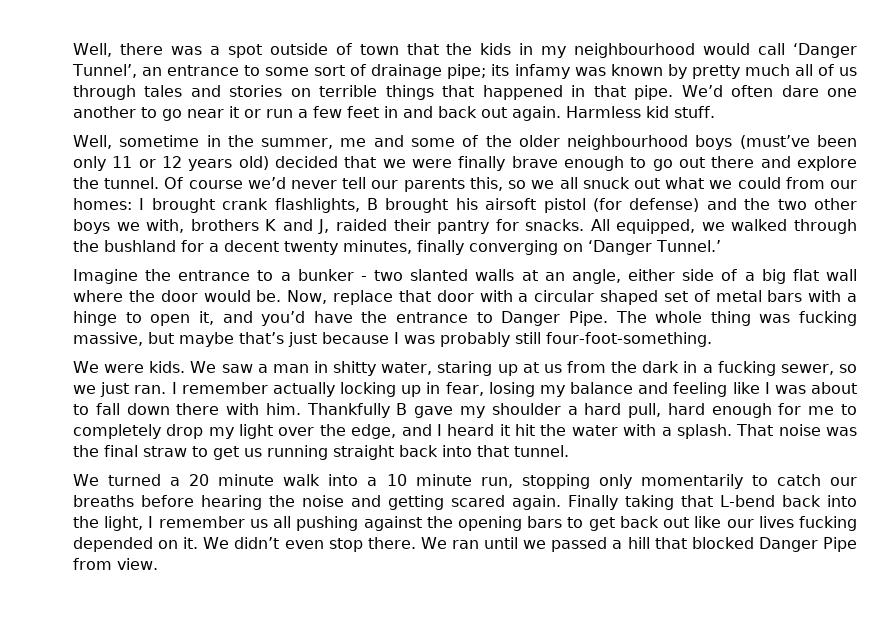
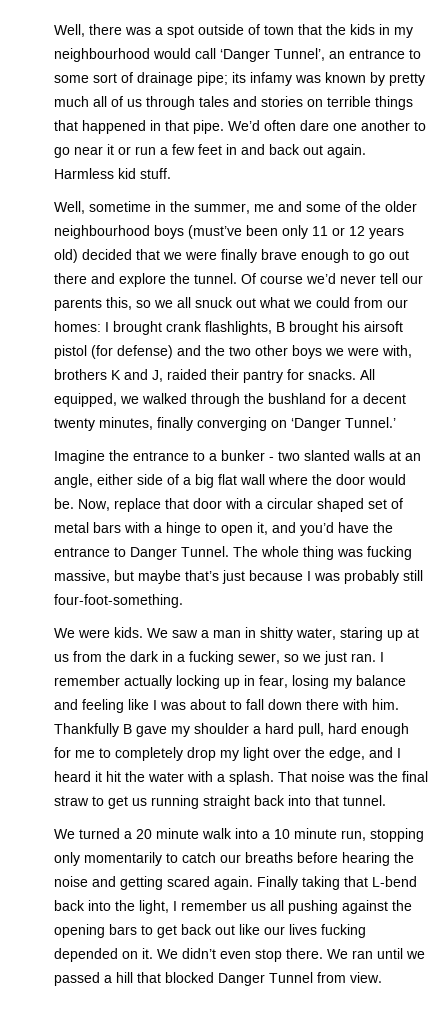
- Of course we’d never tell our parents this, so we all snuck out what we could from our homes: I brought crank flashlights, B brought his airsoft pistol (for defense) and the two other boys we with, brothers K and J, raided their pantry for snacks.
+ Of course we’d never tell our parents this, so we all snuck out what we could from our homes: I brought crank flashlights, B brought his airsoft pistol (for defense) and the two other boys we were with, brothers K and J, raided their pantry for snacks.
- Now, replace that door with a circular shaped set of metal bars with a hinge to open it, and you’d have the entrance to Danger Pipe.
+ Now, replace that door with a circular shaped set of metal bars with a hinge to open it, and you’d have the entrance to Danger Tunnel.
- We ran until we passed a hill that blocked Danger Pipe from view.
+ We ran until we passed a hill that blocked Danger Tunnel from view.

